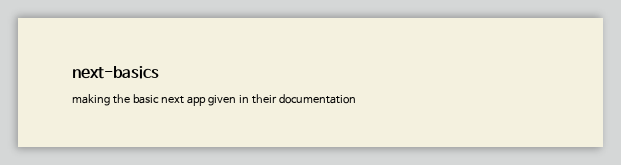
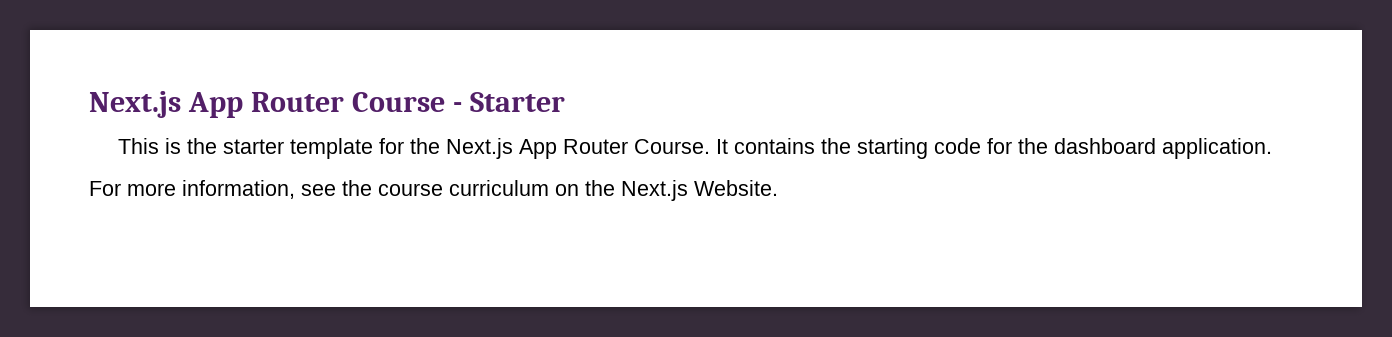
- next-basics
- making the basic next app given in their documentation
+ Next.js App Router Course - Starter
+ This is the starter template for the Next.js App Router Course. It contains the starting code for the dashboard application.
+ For more information, see the course curriculum on the Next.js Website.

